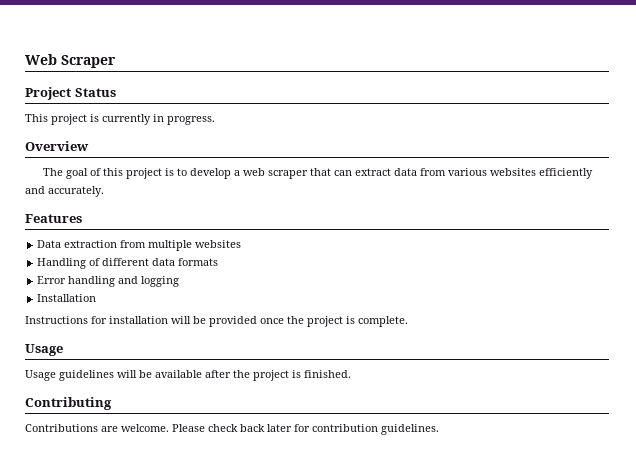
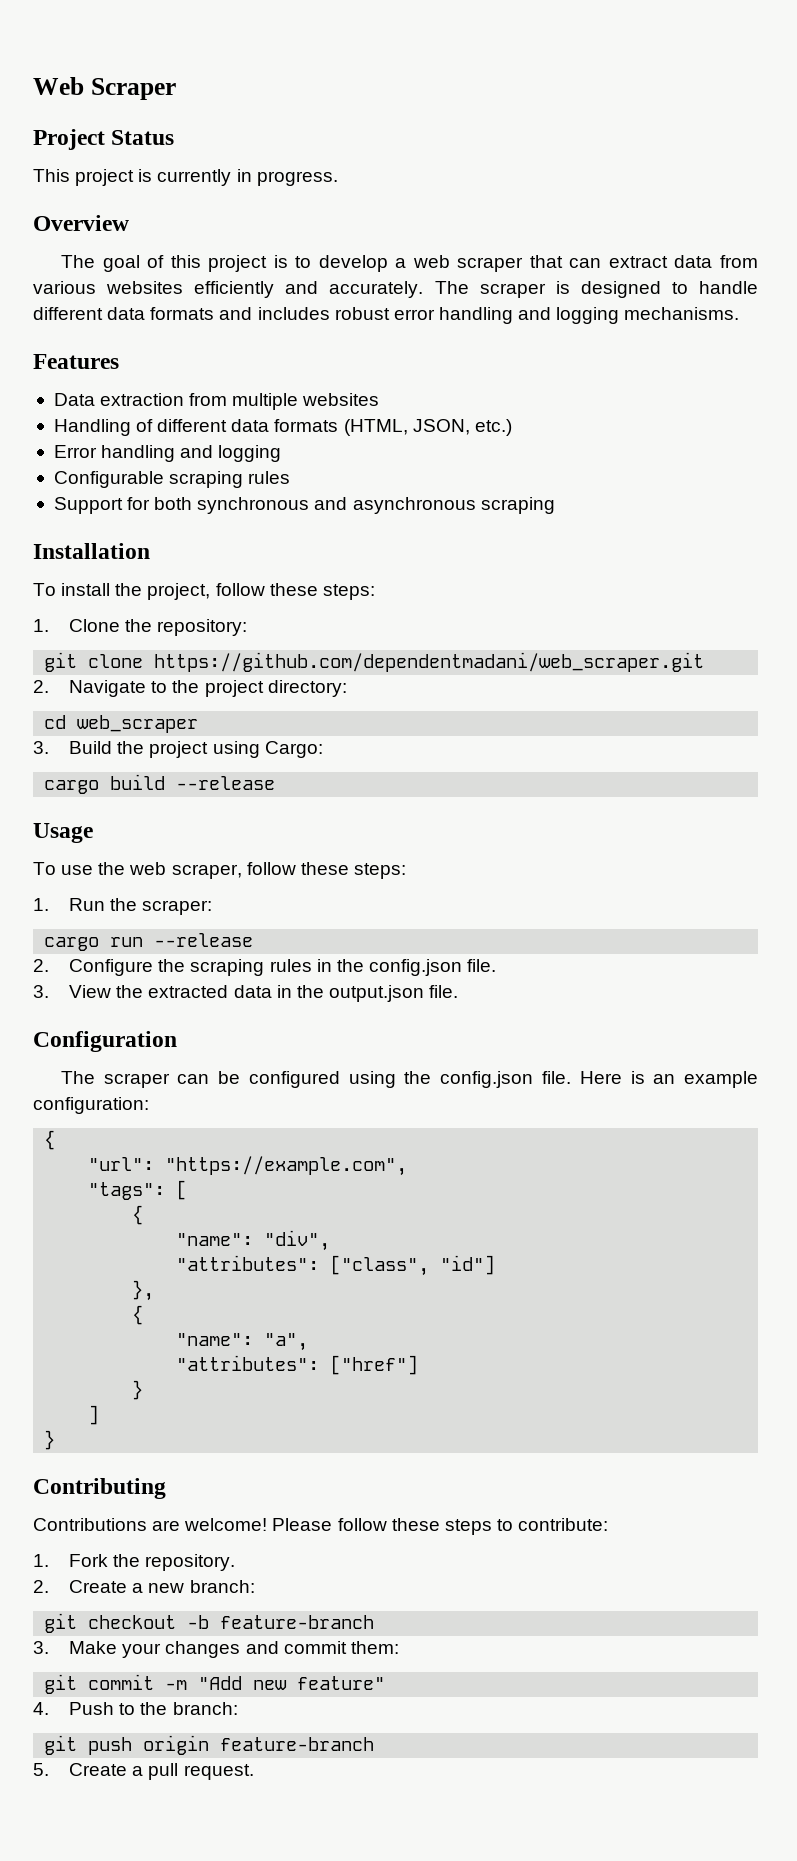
+ The scraper is designed to handle different data formats and includes robust error handling and logging mechanisms.
- Handling of different data formats
+ Handling of different data formats (HTML, JSON, etc.)
+ Configurable scraping rules
+ Support for both synchronous and asynchronous scraping
  Installation
- Instructions for installation will be provided once the project is complete.
+ To install the project, follow these steps:
+ 1. Clone the repository:
+ git clone https://github.com/dependentmadani/web_scraper.git
+ 2. Navigate to the project directory:
+ cd web_scraper
+ 3. Build the project using Cargo:
+ cargo build --release
  Usage
- Usage guidelines will be available after the project is finished.
+ To use the web scraper, follow these steps:
+ 1. Run the scraper:
+ cargo run --release
+ 2. Configure the scraping rules in the config.json file.
+ 3. View the extracted data in the output.json file.
+ Configuration
+ The scraper can be configured using the config.json file. Here is an example configuration:
+ {
+ "url": "https://example.com",
+ "tags": [
+ {
+ "name": "div",
+ "attributes": ["class", "id"]
+ },
+ {
+ "name": "a",
+ "attributes": ["href"]
+ }
+ ]
+ }
  Contributing
- Contributions are welcome. Please check back later for contribution guidelines.
+ Contributions are welcome! Please follow these steps to contribute:
+ 1. Fork the repository.
+ 2. Create a new branch:
+ git checkout -b feature-branch
+ 3. Make your changes and commit them:
+ git commit -m "Add new feature"
+ 4. Push to the branch:
+ git push origin feature-branch
+ 5. Create a pull request.

